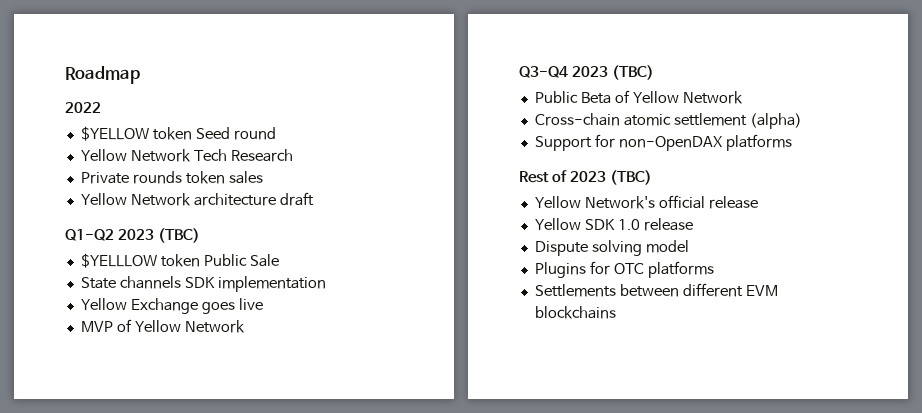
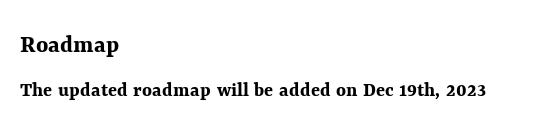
- 2022
- $YELLOW token Seed round
- Yellow Network Tech Research
- Private rounds token sales
- Yellow Network architecture draft
- Q1-Q2 2023 (TBC)
- $YELLLOW token Public Sale
- State channels SDK implementation
- Yellow Exchange goes live
- MVP of Yellow Network
- Q3-Q4 2023 (TBC)
- Public Beta of Yellow Network
- Cross-chain atomic settlement (alpha)
- Support for non-OpenDAX platforms
- Rest of 2023 (TBC)
- Yellow Network's official release
- Yellow SDK 1.0 release
- Dispute solving model
- Plugins for OTC platforms
- Settlements between different EVM blockchains
+ The updated roadmap will be added on Dec 19th, 2023

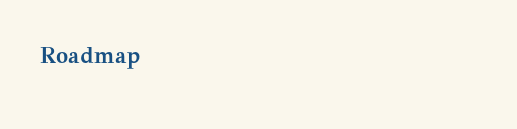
- The updated roadmap will be added on Dec 19th, 2023

